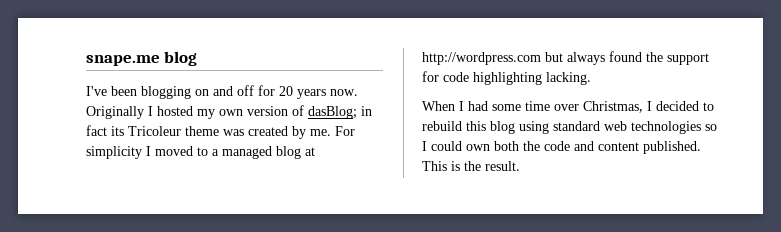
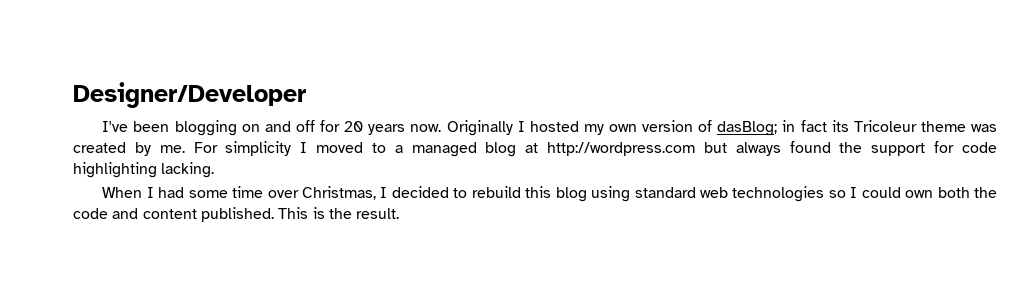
- snape.me blog
+ Designer/Developer

